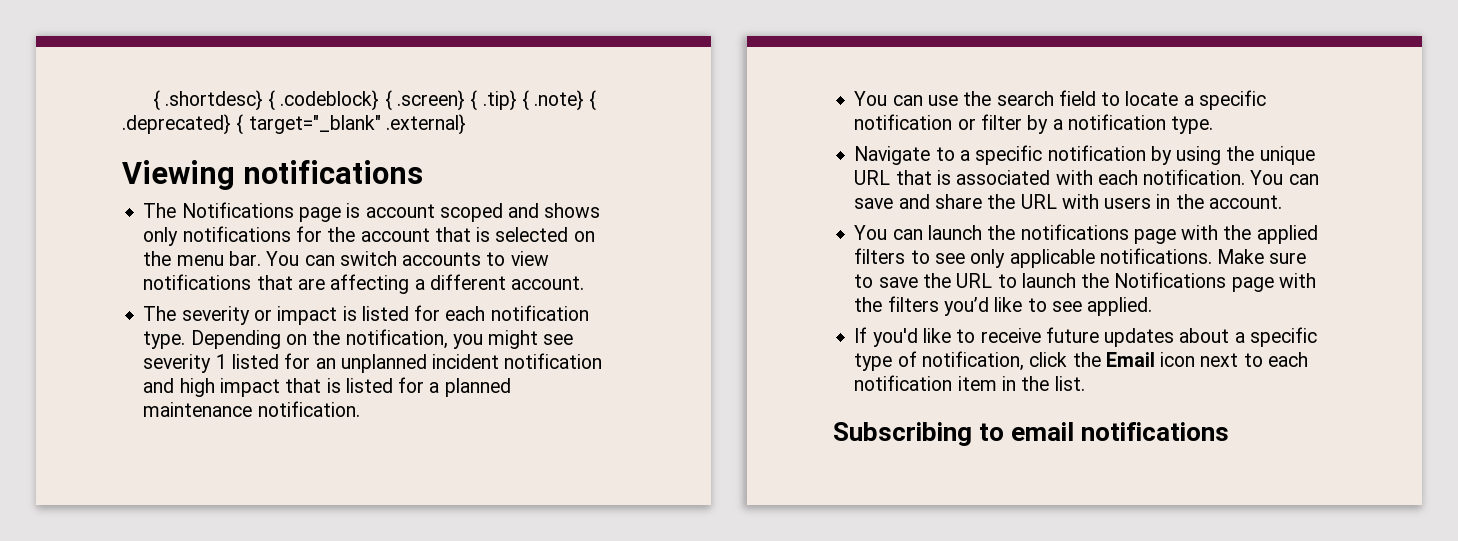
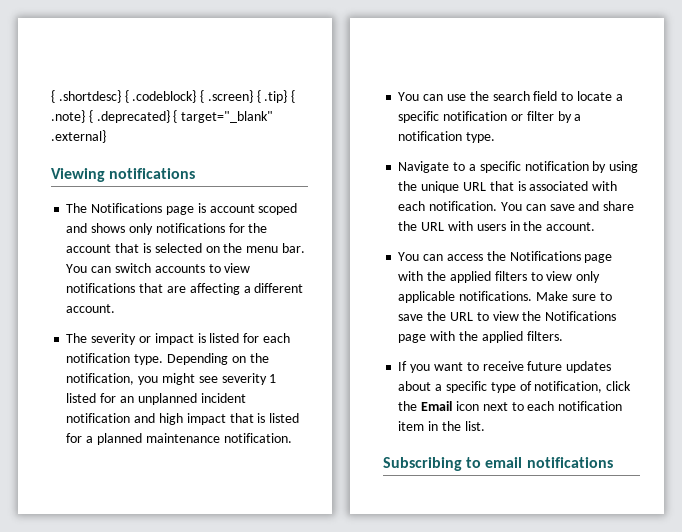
- You can launch the notifications page with the applied filters to see only applicable notifications.
+ You can access the Notifications page with the applied filters to view only applicable notifications.
- Make sure to save the URL to launch the Notifications page with the filters you’d like to see applied.
+ Make sure to save the URL to view the Notifications page with the applied filters.
- If you'd like to receive future updates about a specific type of notification, click the Email icon next to each notification item in the list.
+ If you want to receive future updates about a specific type of notification, click the Email icon next to each notification item in the list.

